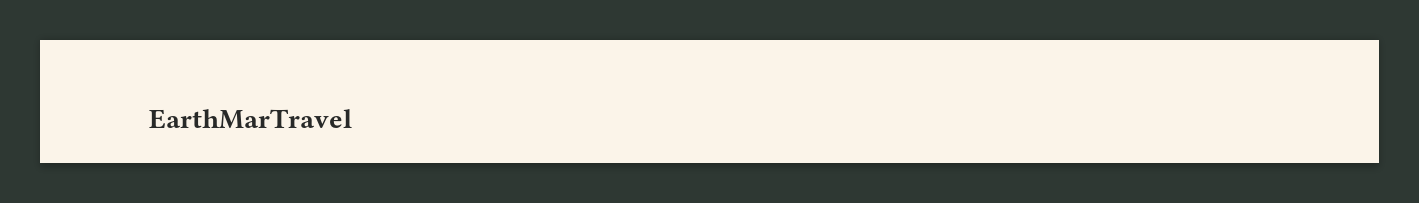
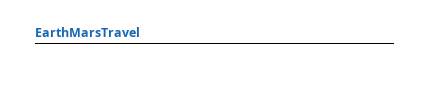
- EarthMarTravel
+ EarthMarsTravel

